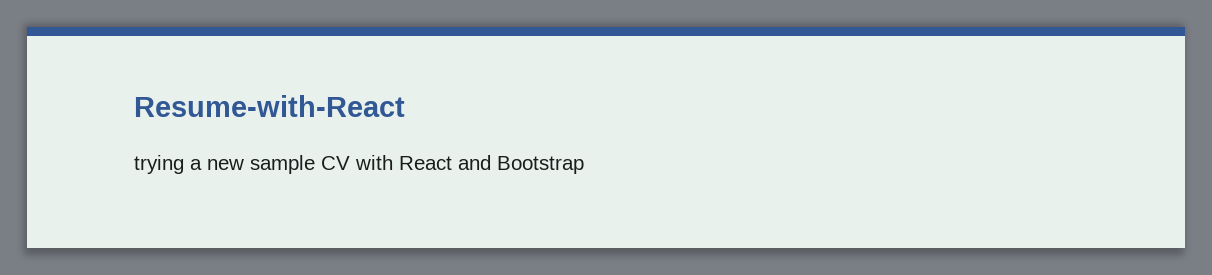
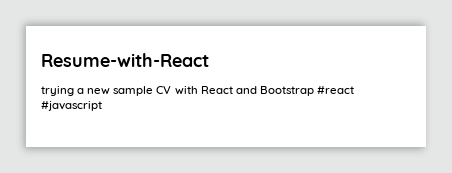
- trying a new sample CV with React and Bootstrap
+ trying a new sample CV with React and Bootstrap #react #javascript

